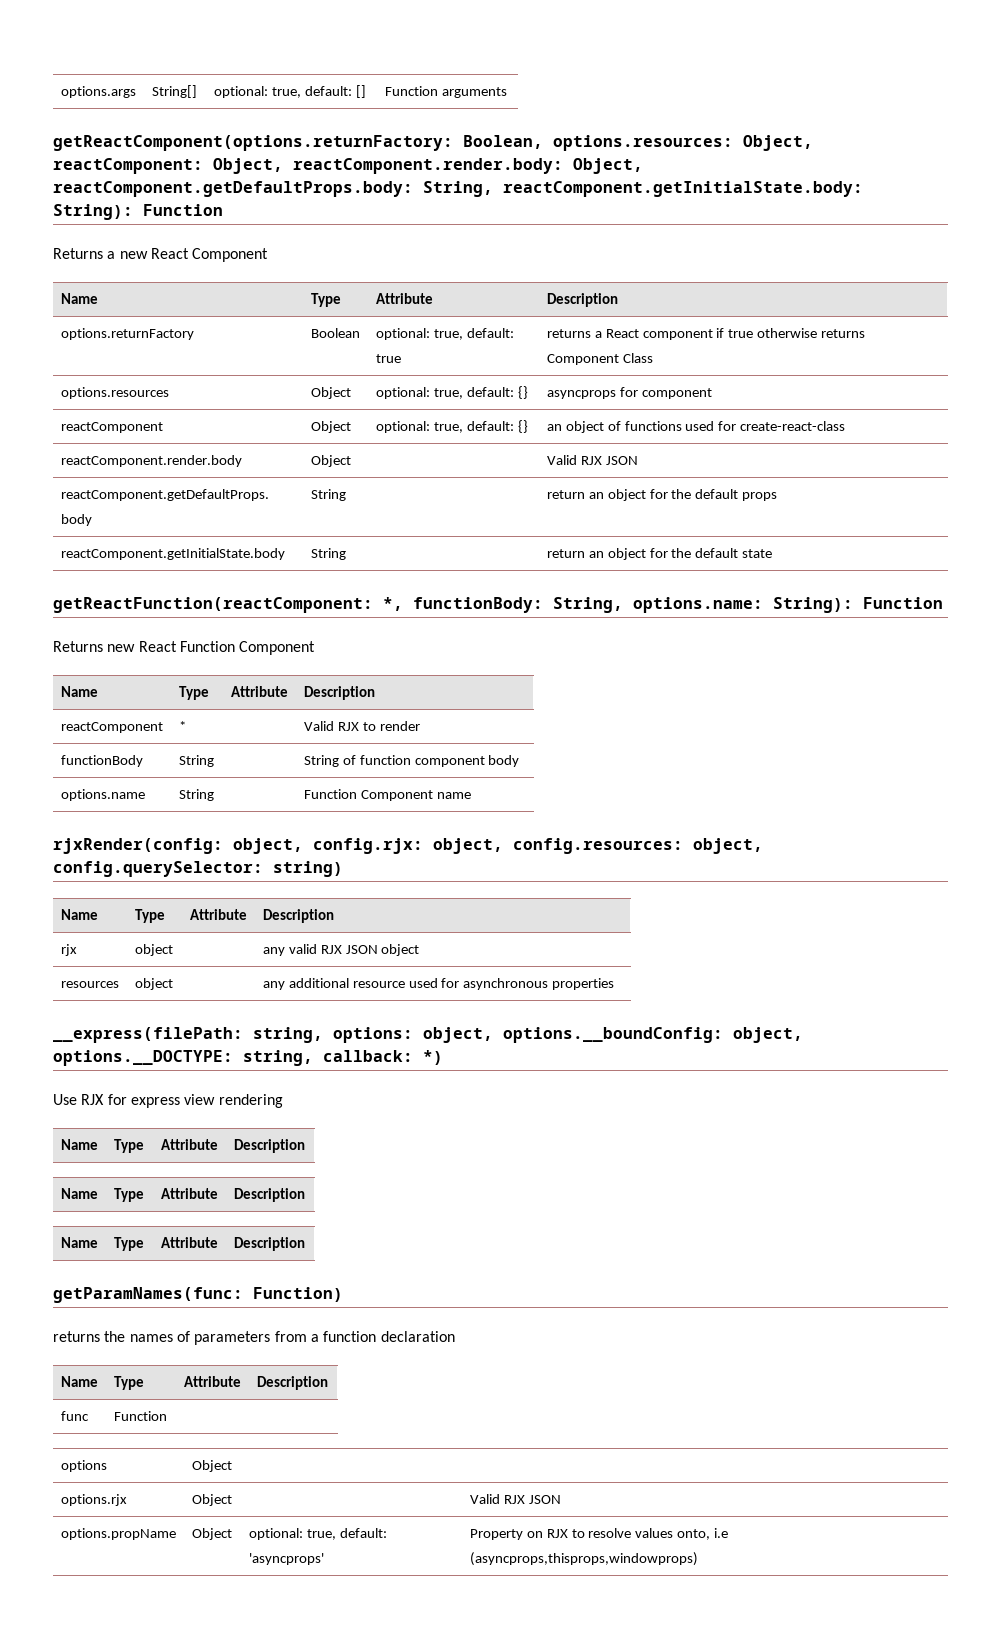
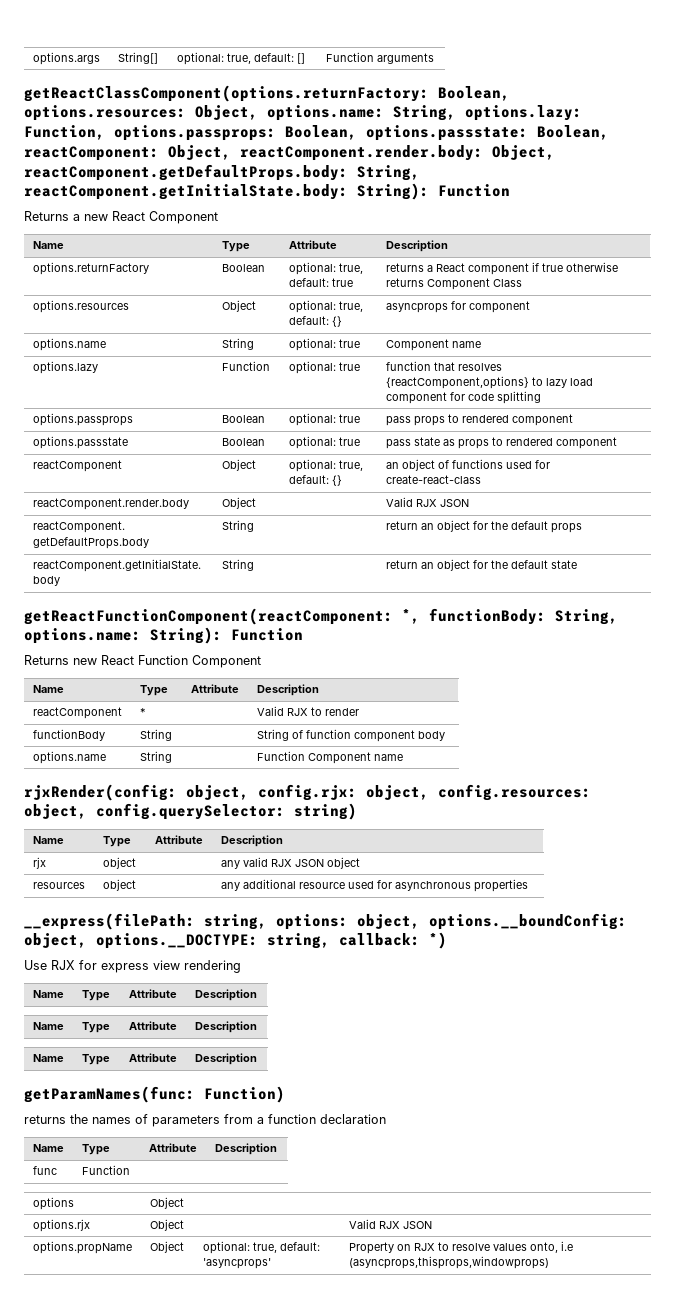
- getReactComponent(options.returnFactory: Boolean, options.resources: Object, reactComponent: Object, reactComponent.render.body: Object, reactComponent.getDefaultProps.body: String, reactComponent.getInitialState.body: String): Function
+ getReactClassComponent(options.returnFactory: Boolean, options.resources: Object, options.name: String, options.lazy: Function, options.passprops: Boolean, options.passstate: Boolean, reactComponent: Object, reactComponent.render.body: Object, reactComponent.getDefaultProps.body: String, reactComponent.getInitialState.body: String): Function
+ options.name | String | optional: true | Component name
+ options.lazy | Function | optional: true | function that resolves {reactComponent,options} to lazy load component for code splitting
+ options.passprops | Boolean | optional: true | pass props to rendered component
+ options.passstate | Boolean | optional: true | pass state as props to rendered component
- getReactFunction(reactComponent: *, functionBody: String, options.name: String): Function
+ getReactFunctionComponent(reactComponent: *, functionBody: String, options.name: String): Function

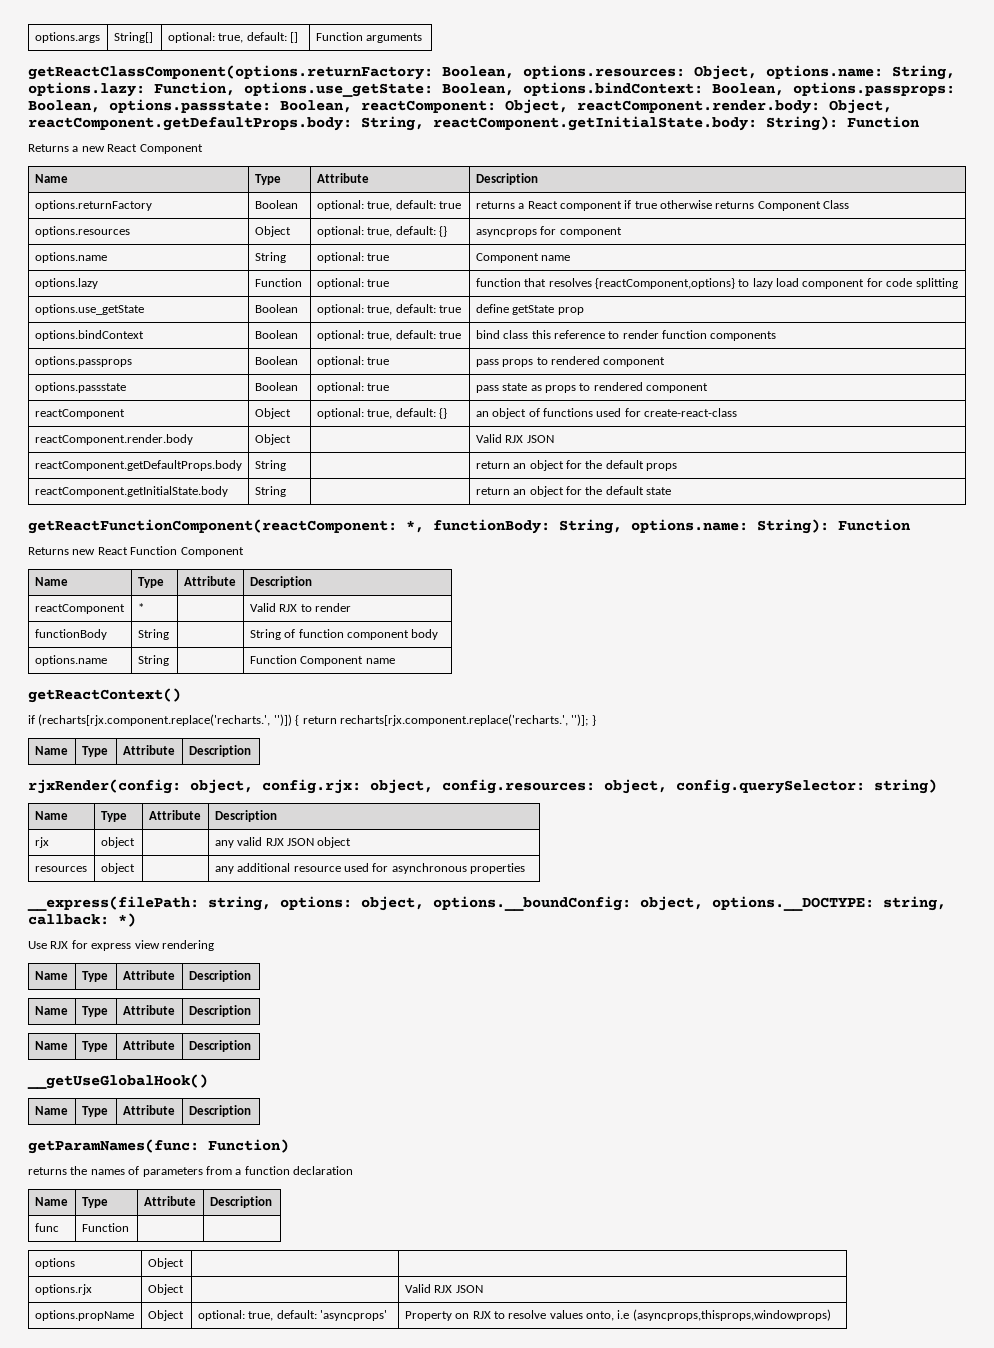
- getReactClassComponent(options.returnFactory: Boolean, options.resources: Object, options.name: String, options.lazy: Function, options.passprops: Boolean, options.passstate: Boolean, reactComponent: Object, reactComponent.render.body: Object, reactComponent.getDefaultProps.body: String, reactComponent.getInitialState.body: String): Function
+ getReactClassComponent(options.returnFactory: Boolean, options.resources: Object, options.name: String, options.lazy: Function, options.use_getState: Boolean, options.bindContext: Boolean, options.passprops: Boolean, options.passstate: Boolean, reactComponent: Object, reactComponent.render.body: Object, reactComponent.getDefaultProps.body: String, reactComponent.getInitialState.body: String): Function
+ options.use_getState | Boolean | optional: true, default: true | define getState prop
+ options.bindContext | Boolean | optional: true, default: true | bind class this reference to render function components
+ getReactContext()
+ if (recharts[rjx.component.replace('recharts.', '')]) { return recharts[rjx.component.replace('recharts.', '')]; }
+ Name | Type | Attribute | Description
+ __getUseGlobalHook()
+ Name | Type | Attribute | Description

